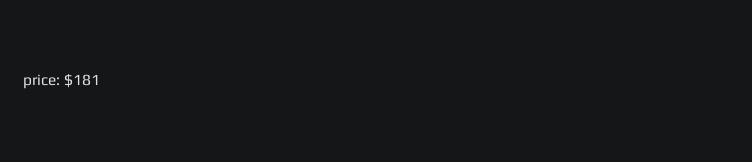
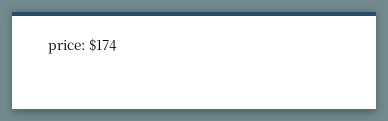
- price: $181
+ price: $174

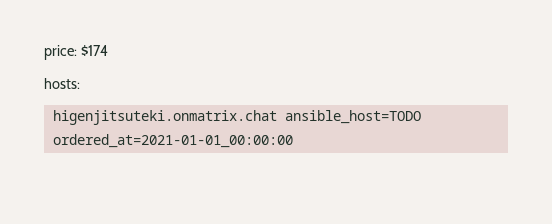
+ hosts:
+ higenjitsuteki.onmatrix.chat ansible_host=TODO ordered_at=2021-01-01_00:00:00

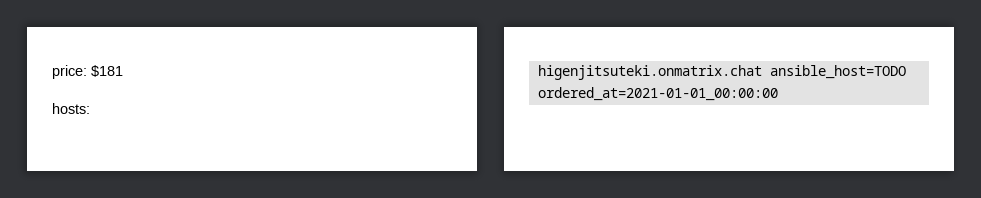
- price: $174
+ price: $181

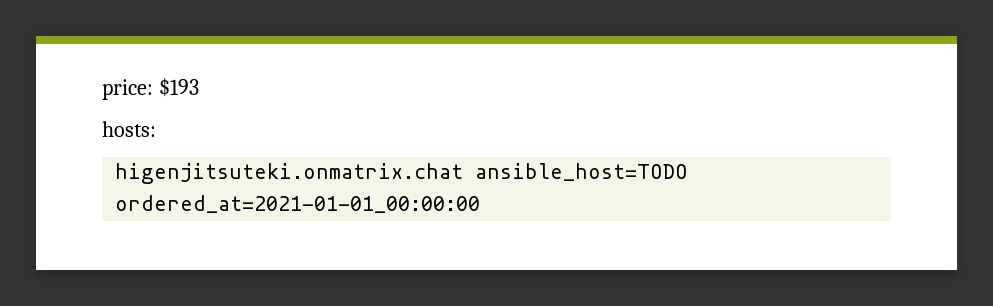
- price: $181
+ price: $193

